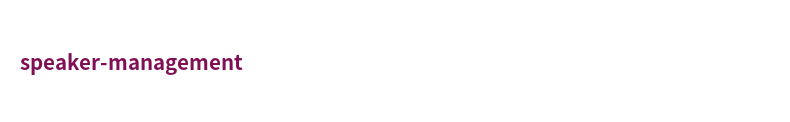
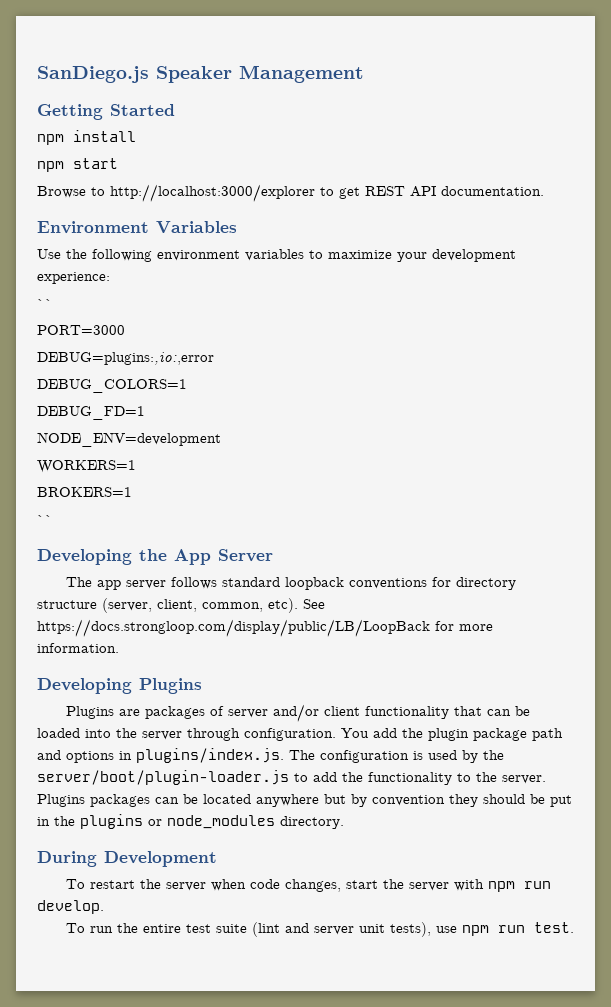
- speaker-management
+ SanDiego.js Speaker Management
+ Getting Started
+ npm install
+ npm start
+ Browse to http://localhost:3000/explorer to get REST API documentation.
+ Environment Variables
+ Use the following environment variables to maximize your development experience:
+ ``
+ PORT=3000
+ DEBUG=plugins:,io:,error
+ DEBUG_COLORS=1
+ DEBUG_FD=1
+ NODE_ENV=development
+ WORKERS=1
+ BROKERS=1
+ ``
+ Developing the App Server
+ The app server follows standard loopback conventions for directory structure (server, client, common, etc). See https://docs.strongloop.com/display/public/LB/LoopBack for more information.
+ Developing Plugins
+ Plugins are packages of server and/or client functionality that can be loaded into the server through configuration. You add the plugin package path and options in plugins/index.js. The configuration is used by the server/boot/plugin-loader.js to add the functionality to the server. Plugins packages can be located anywhere but by convention they should be put in the plugins or node_modules directory.
+ During Development
+ To restart the server when code changes, start the server with npm run develop.
+ To run the entire test suite (lint and server unit tests), use npm run test.

